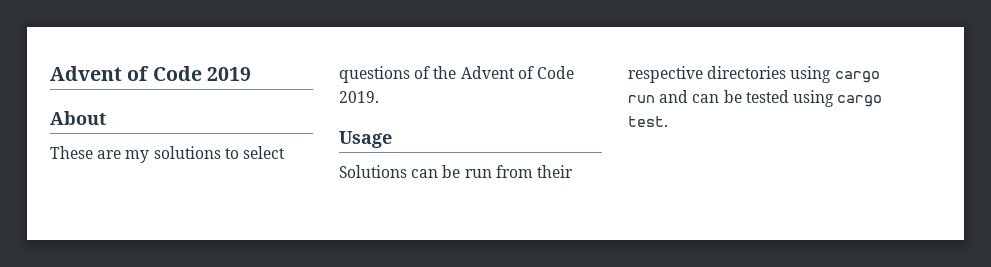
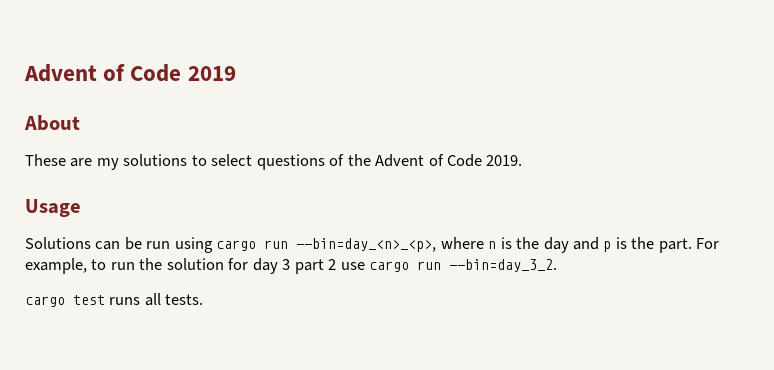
- Solutions can be run from their respective directories using cargo run and can be tested using cargo test.
+ Solutions can be run using cargo run --bin=day_<n>_<p>, where n is the day and p is the part. For example, to run the solution for day 3 part 2 use cargo run --bin=day_3_2.
+ cargo test runs all tests.

